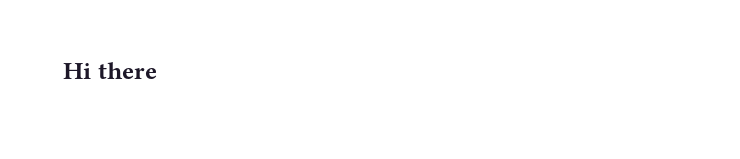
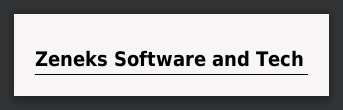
- Hi there
+ Zeneks Software and Tech

